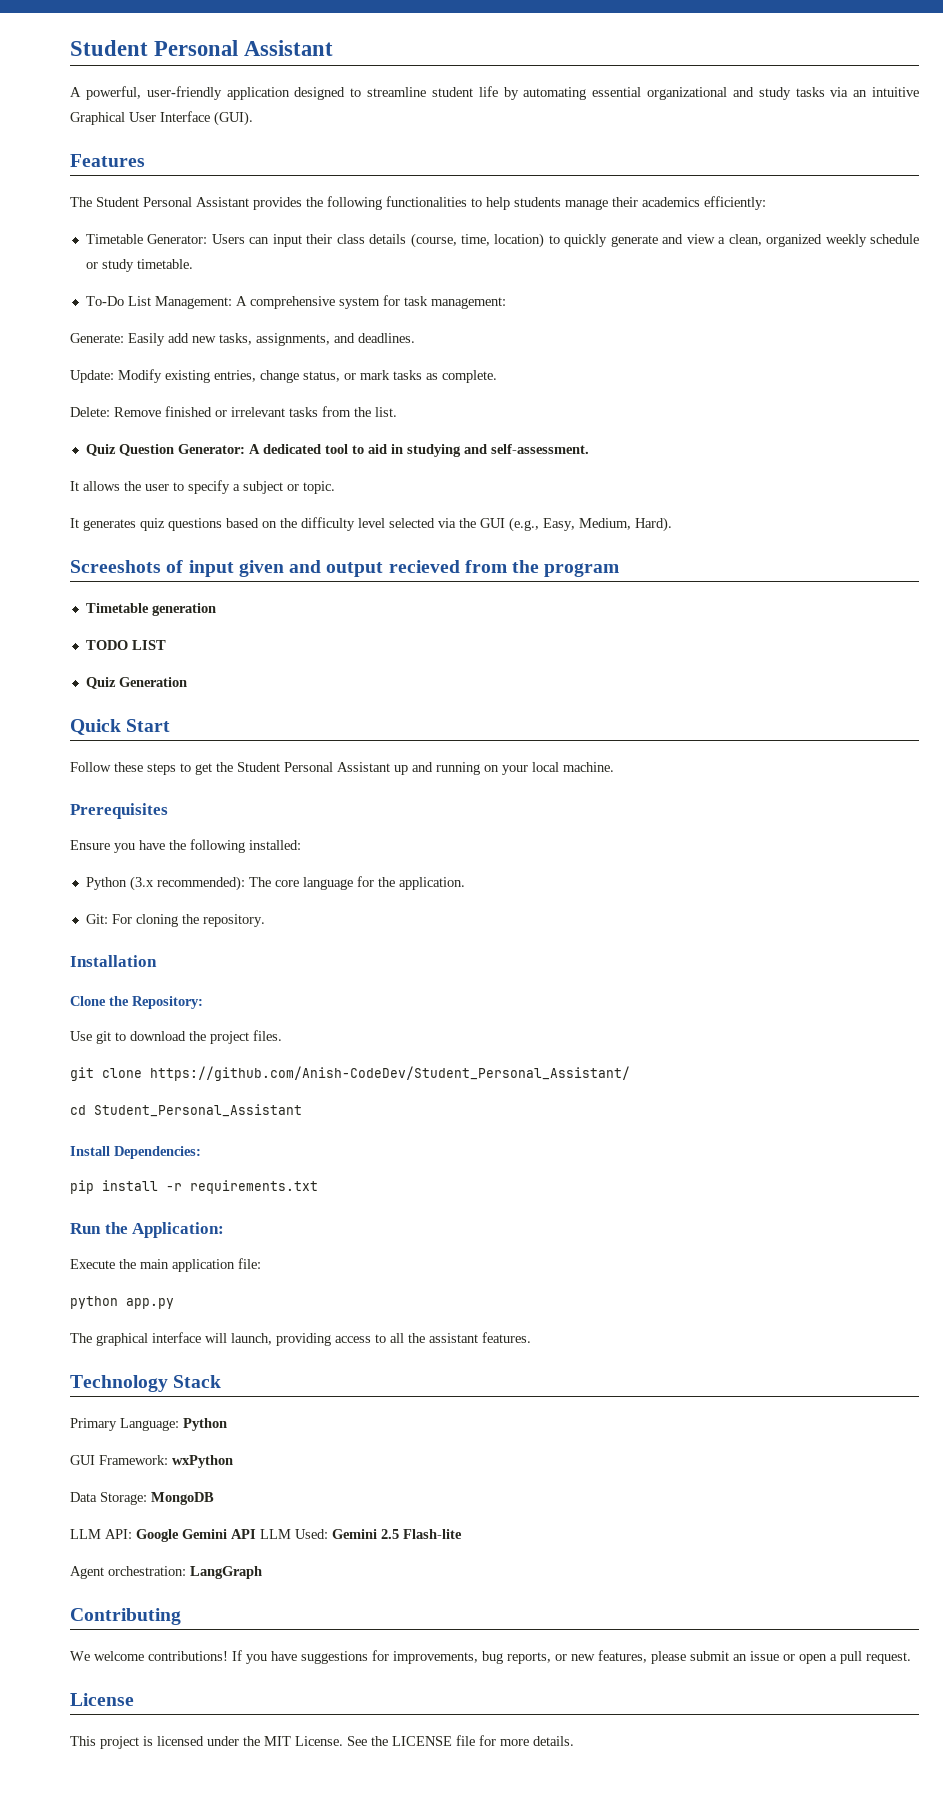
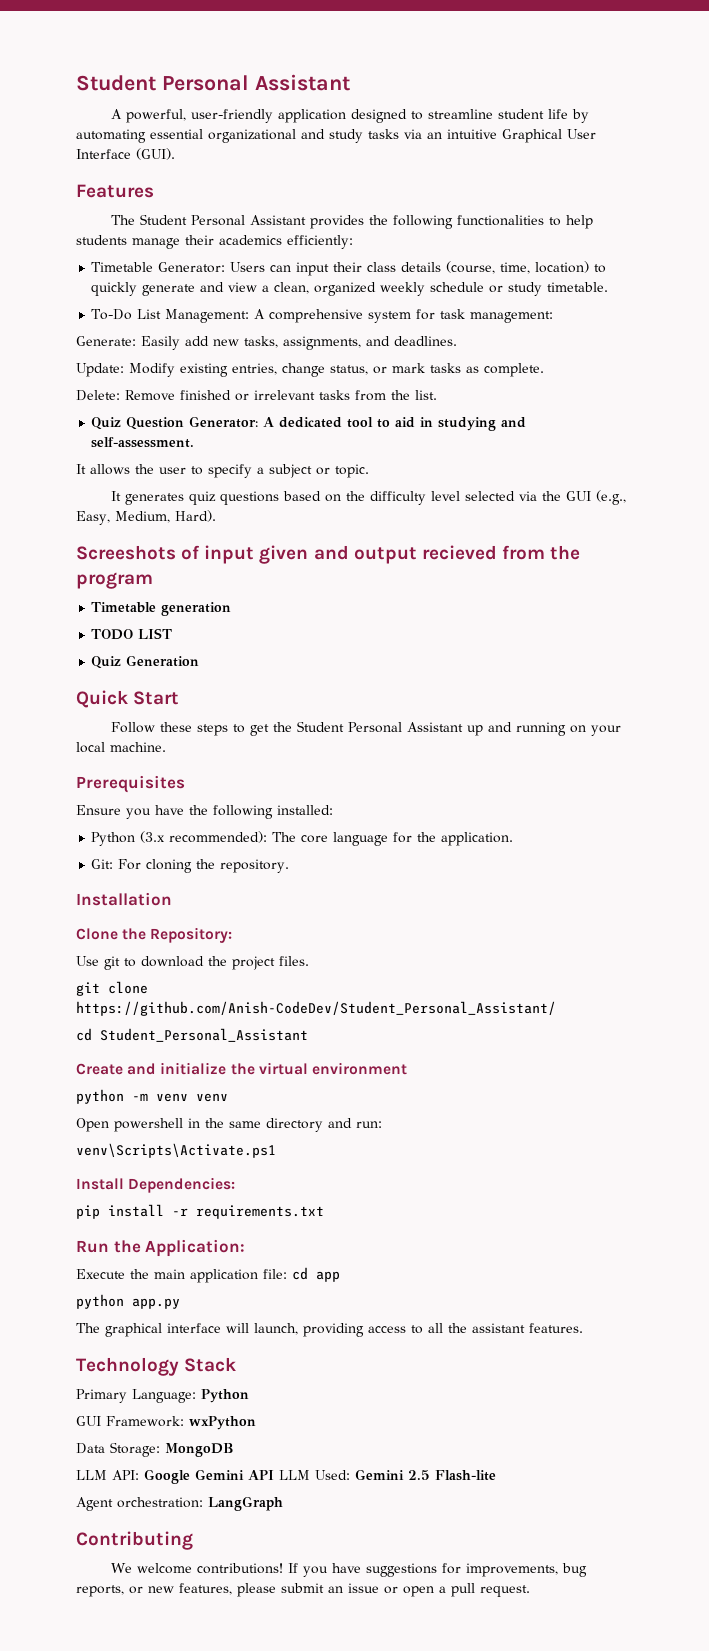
+ Create and initialize the virtual environment
+ python -m venv venv
+ Open powershell in the same directory and run:
+ venv\Scripts\Activate.ps1
- Execute the main application file:
+ Execute the main application file: cd app
- License
- This project is licensed under the MIT License. See the LICENSE file for more details.

